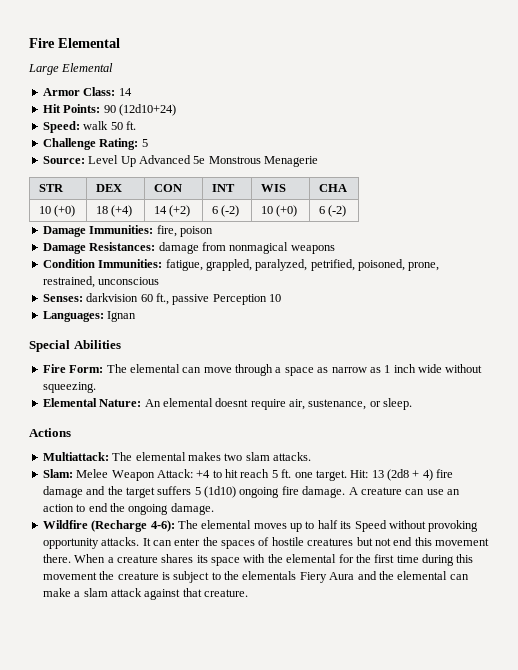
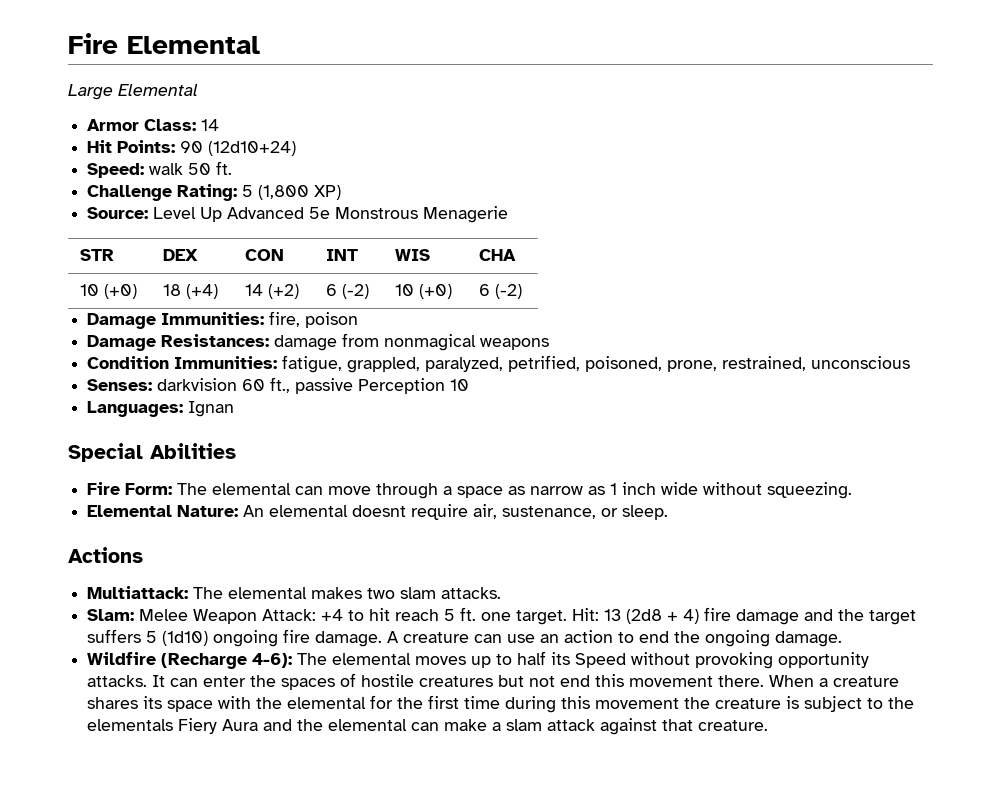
- Challenge Rating: 5
+ Challenge Rating: 5 (1,800 XP)

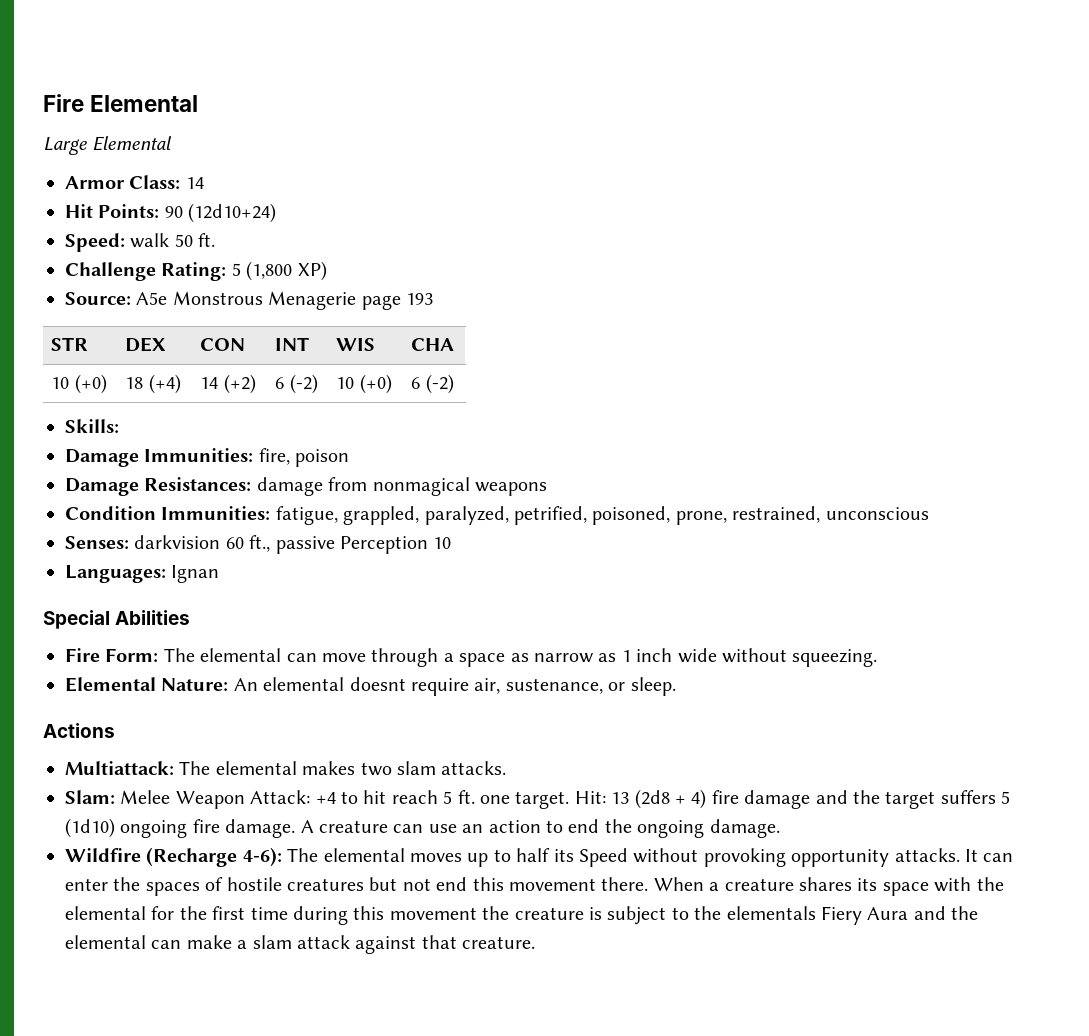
- Source: Level Up Advanced 5e Monstrous Menagerie
+ Source: A5e Monstrous Menagerie page 193
+ Skills:

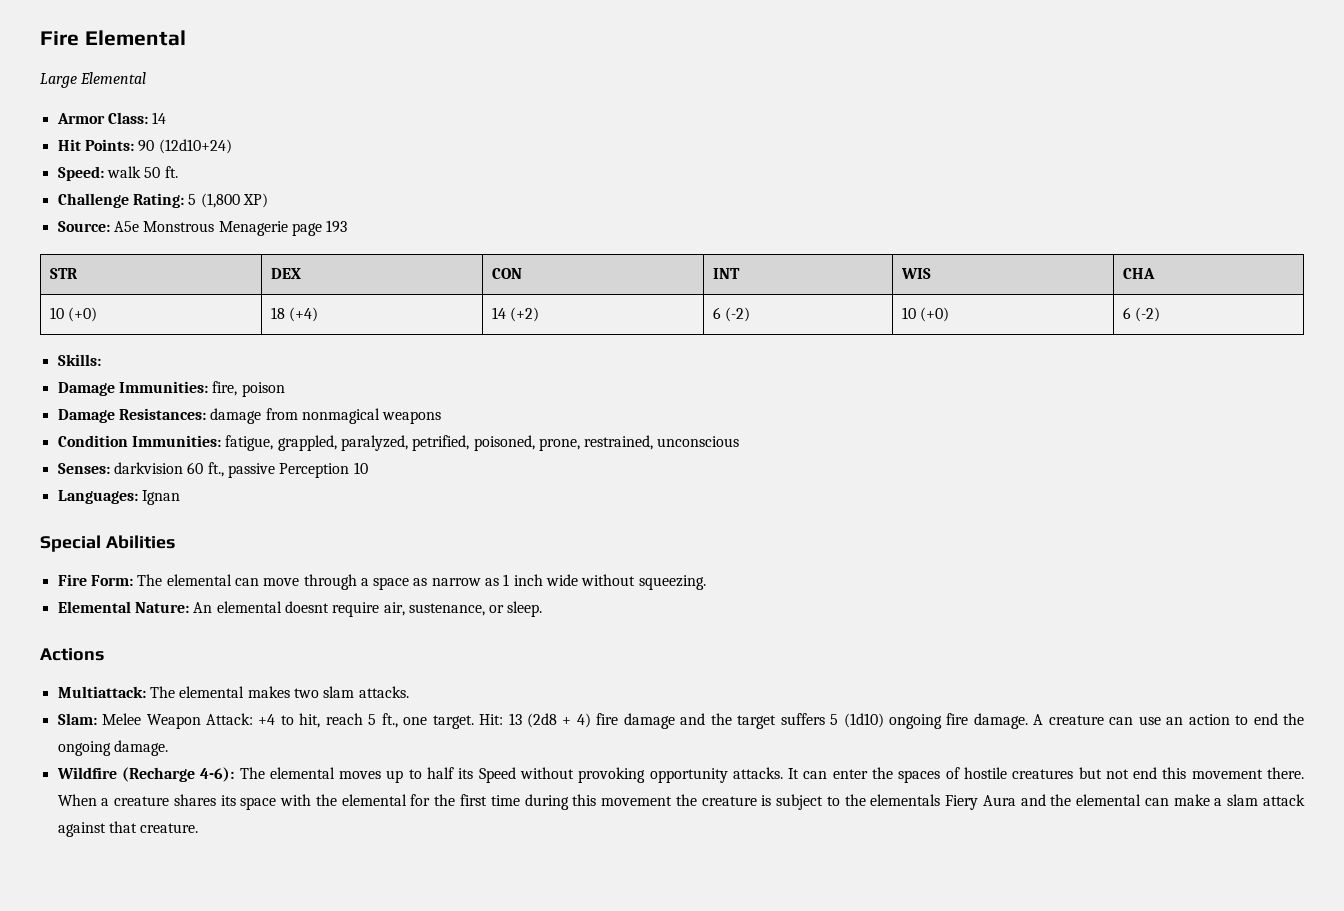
- Slam: Melee Weapon Attack: +4 to hit reach 5 ft. one target.
+ Slam: Melee Weapon Attack: +4 to hit, reach 5 ft., one target.

